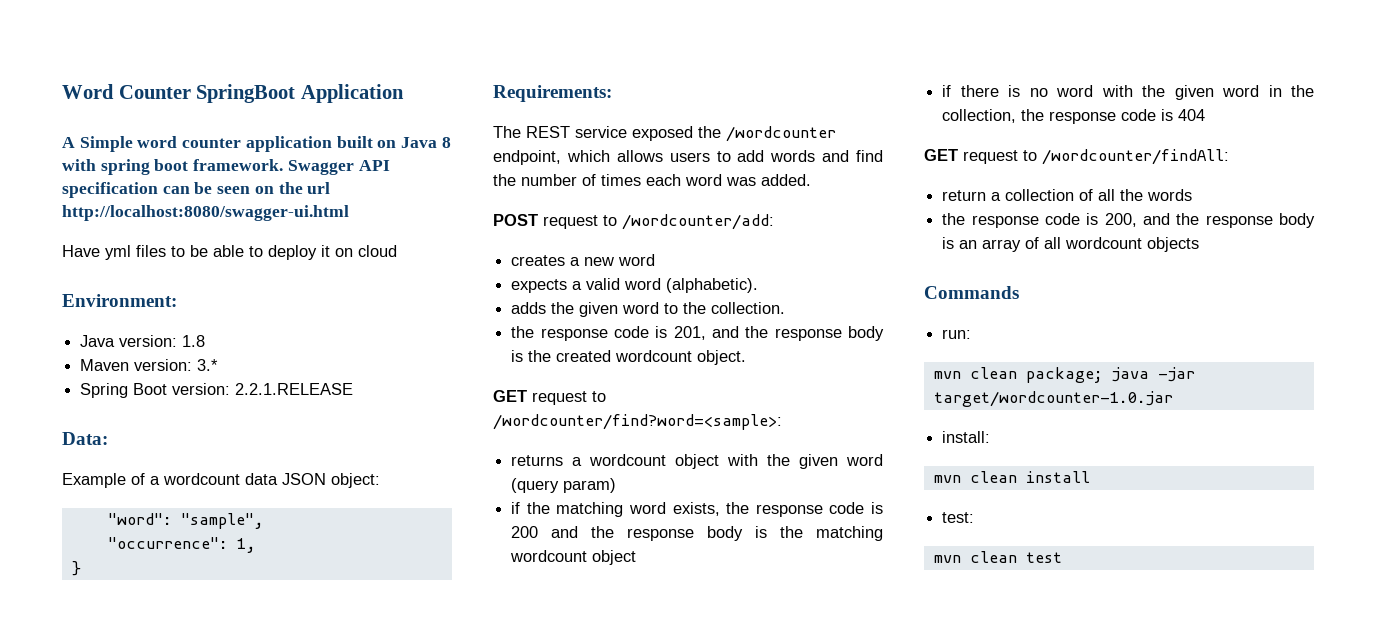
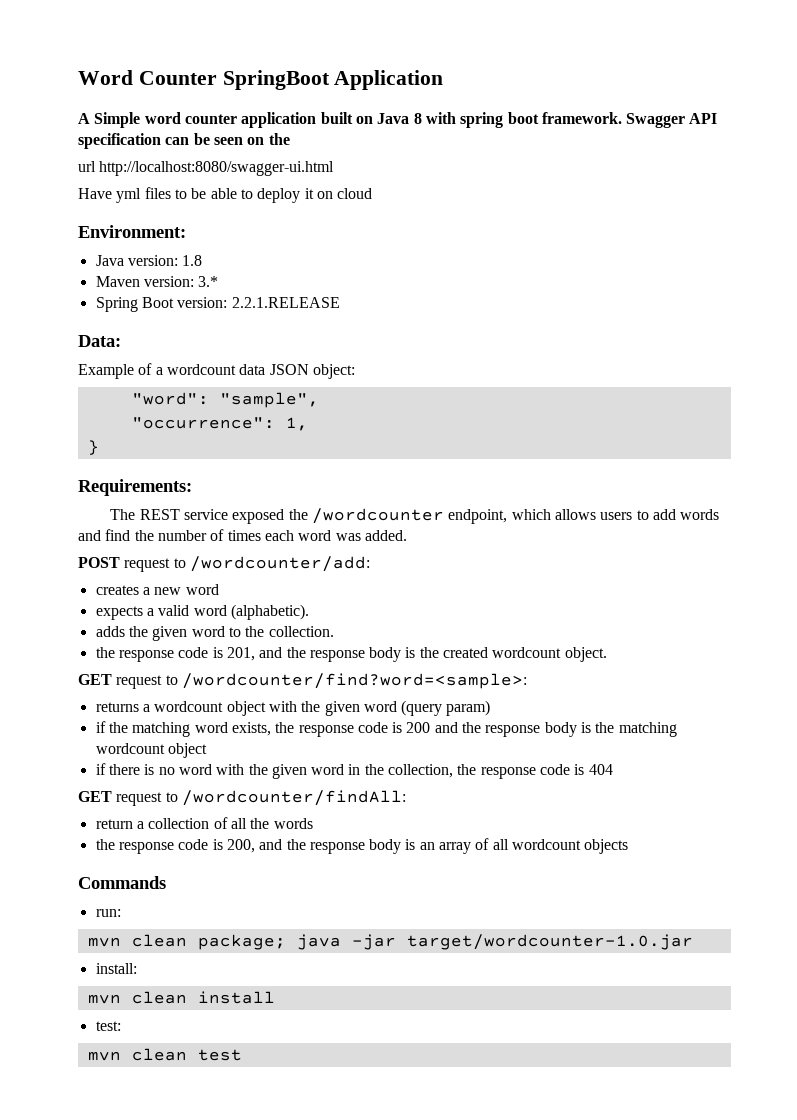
- Swagger API specification can be seen on the url http://localhost:8080/swagger-ui.html
+ Swagger API specification can be seen on the
+ url http://localhost:8080/swagger-ui.html

